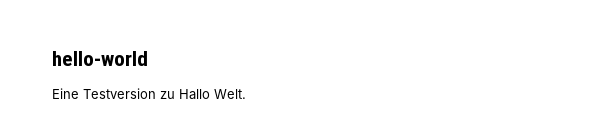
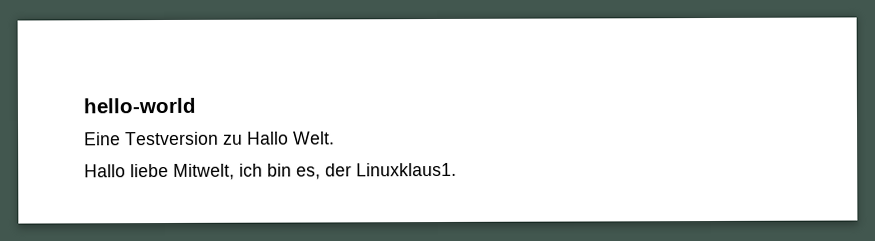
+ Hallo liebe Mitwelt, ich bin es, der Linuxklaus1.

